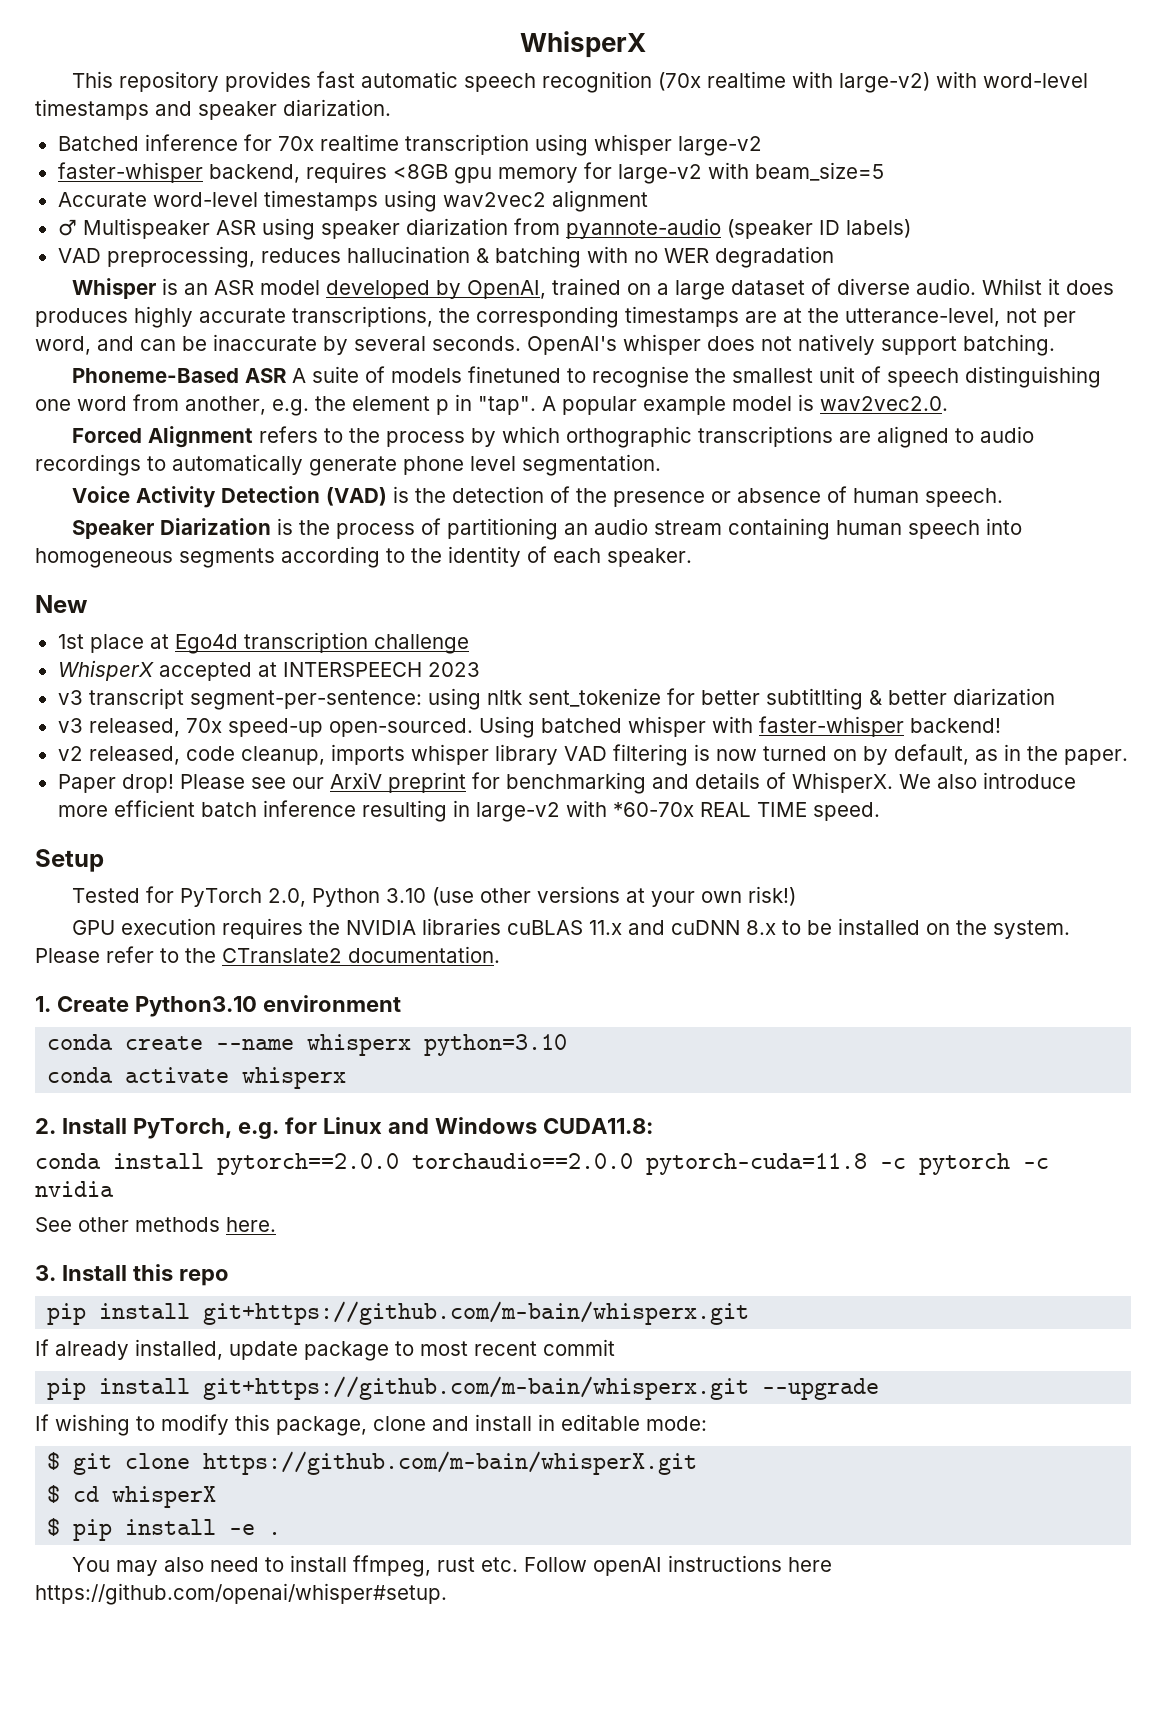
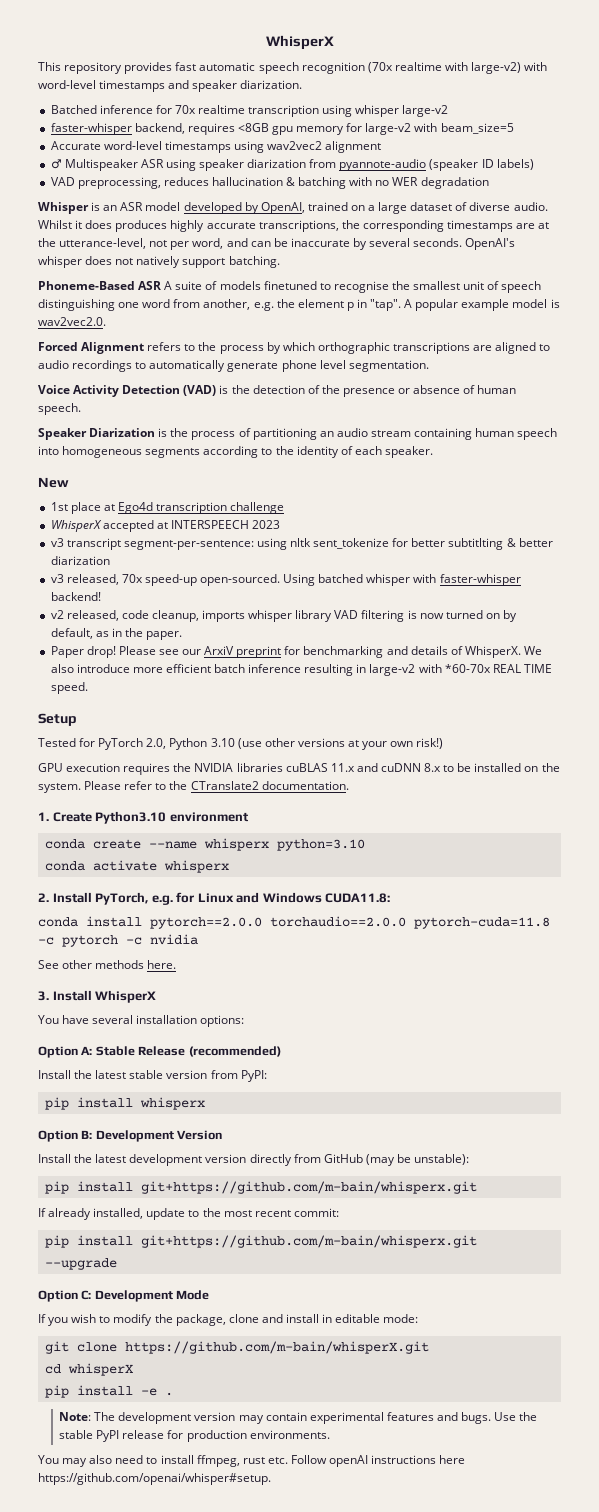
- 3. Install this repo
+ 3. Install WhisperX
+ You have several installation options:
+ Option A: Stable Release (recommended)
+ Install the latest stable version from PyPI:
+ pip install whisperx
+ Option B: Development Version
+ Install the latest development version directly from GitHub (may be unstable):
- If already installed, update package to most recent commit
+ If already installed, update to the most recent commit:
- If wishing to modify this package, clone and install in editable mode:
+ Option C: Development Mode
+ If you wish to modify the package, clone and install in editable mode:
- $ git clone https://github.com/m-bain/whisperX.git
+ git clone https://github.com/m-bain/whisperX.git
- $ cd whisperX
+ cd whisperX
- $ pip install -e .
+ pip install -e .
+ Note: The development version may contain experimental features and bugs. Use the stable PyPI release for production environments.

